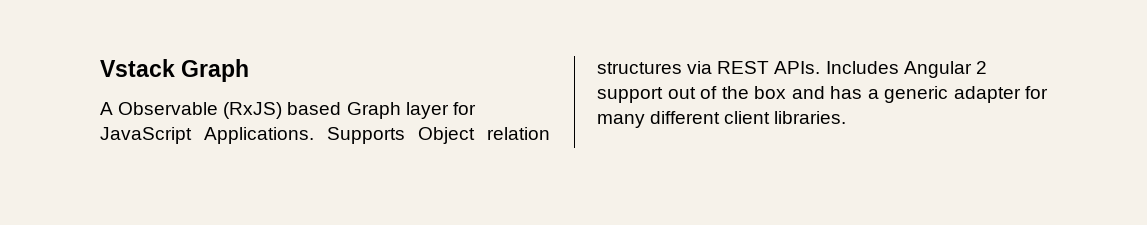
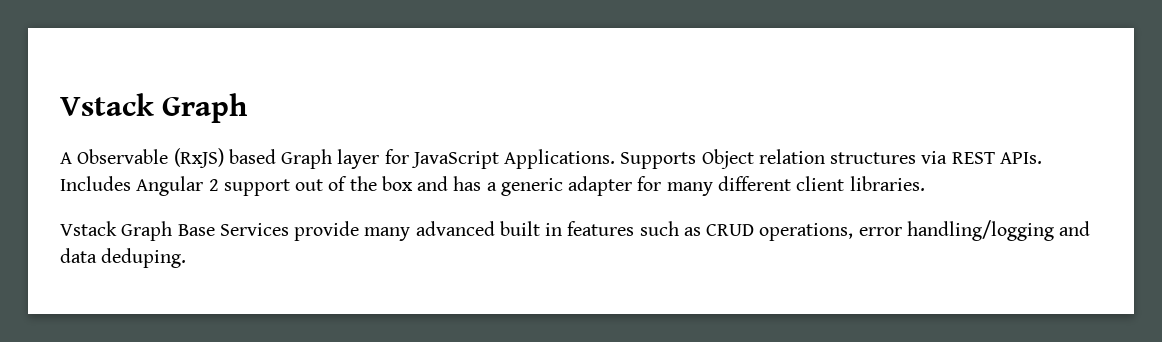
+ Vstack Graph Base Services provide many advanced built in features such as CRUD operations, error handling/logging and data deduping.

